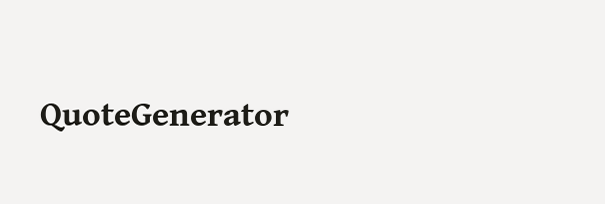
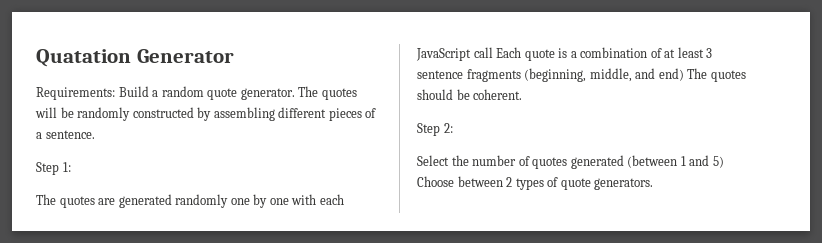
- QuoteGenerator
+ Quatation Generator
+ Requirements: Build a random quote generator. The quotes will be randomly constructed by assembling different pieces of a sentence.
+ Step 1:
+ The quotes are generated randomly one by one with each JavaScript call Each quote is a combination of at least 3 sentence fragments (beginning, middle, and end) The quotes should be coherent.
+ Step 2:
+ Select the number of quotes generated (between 1 and 5) Choose between 2 types of quote generators.

